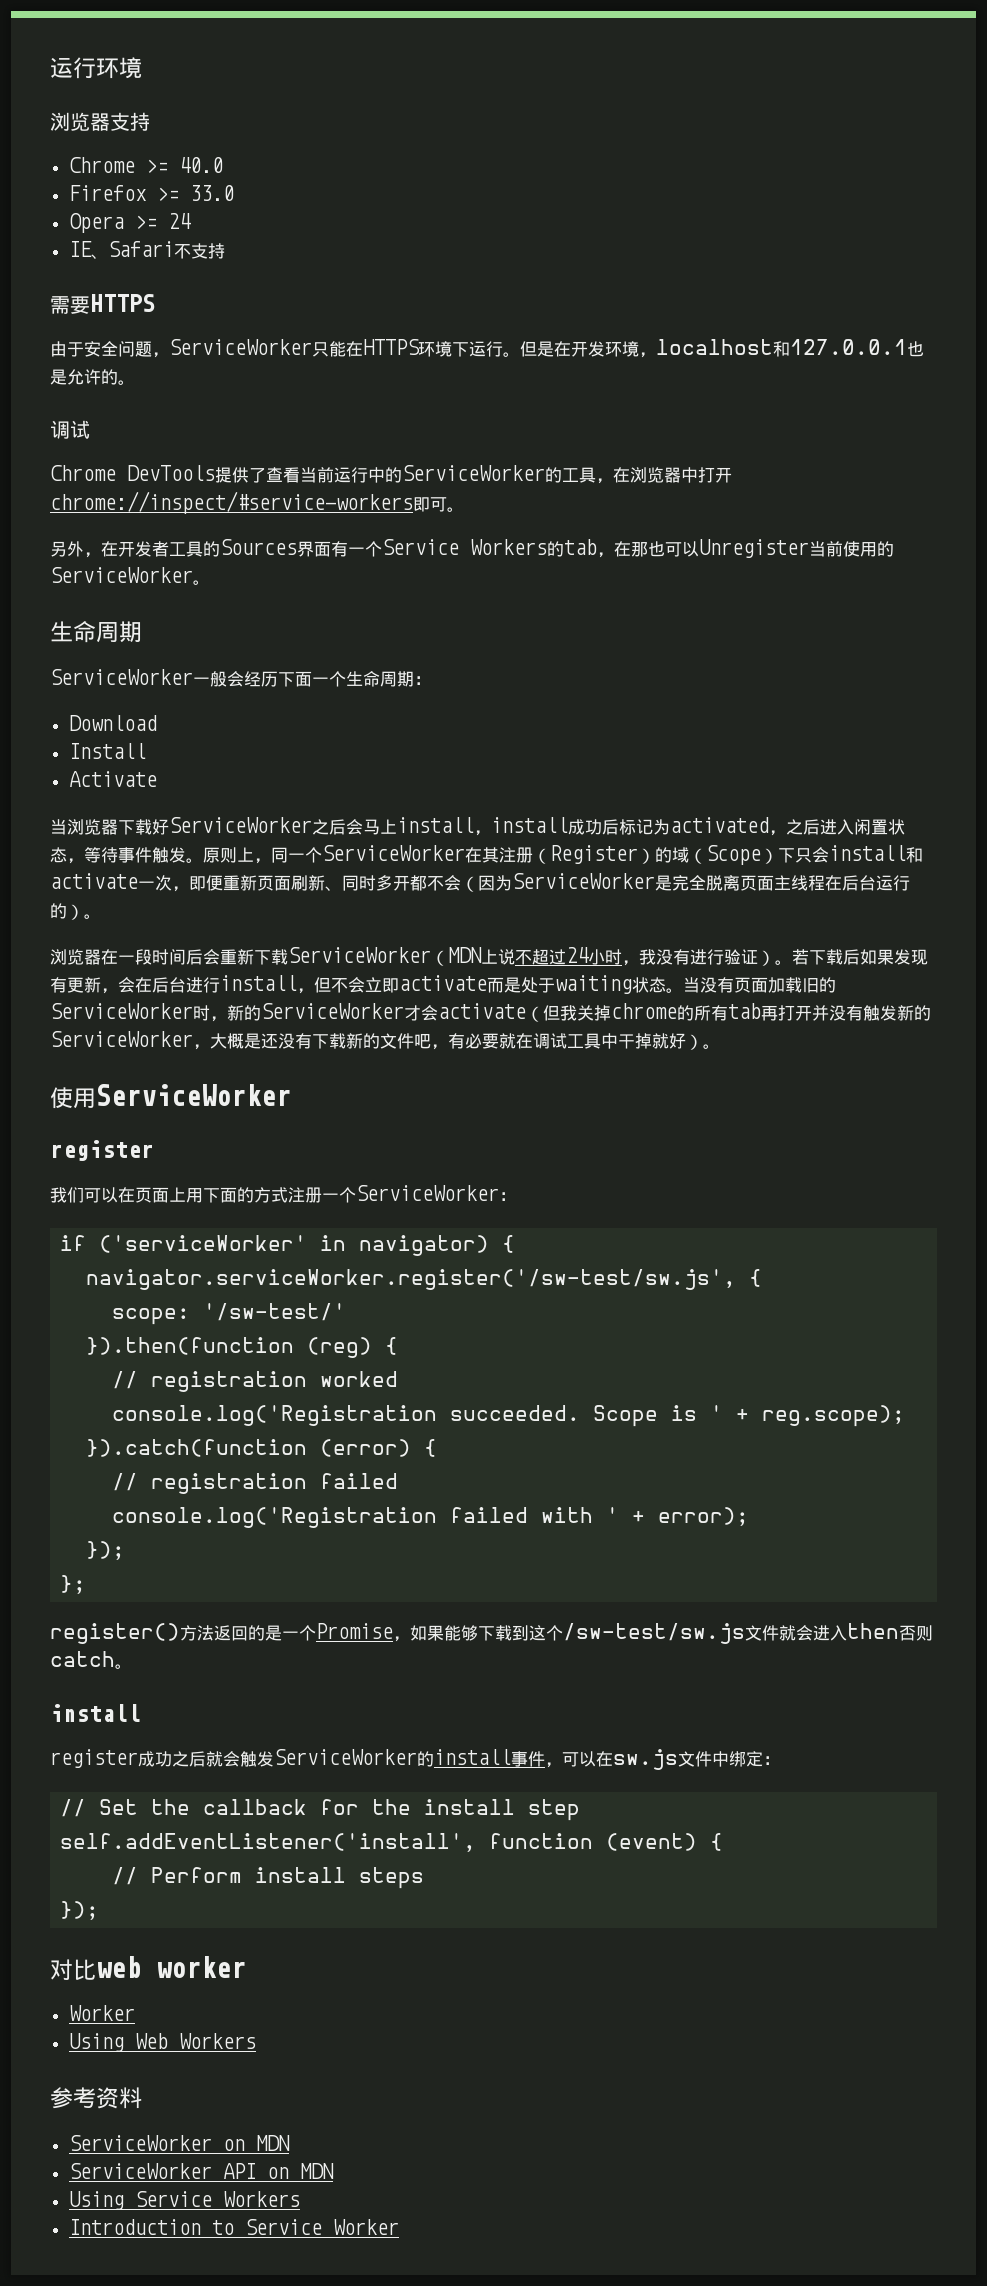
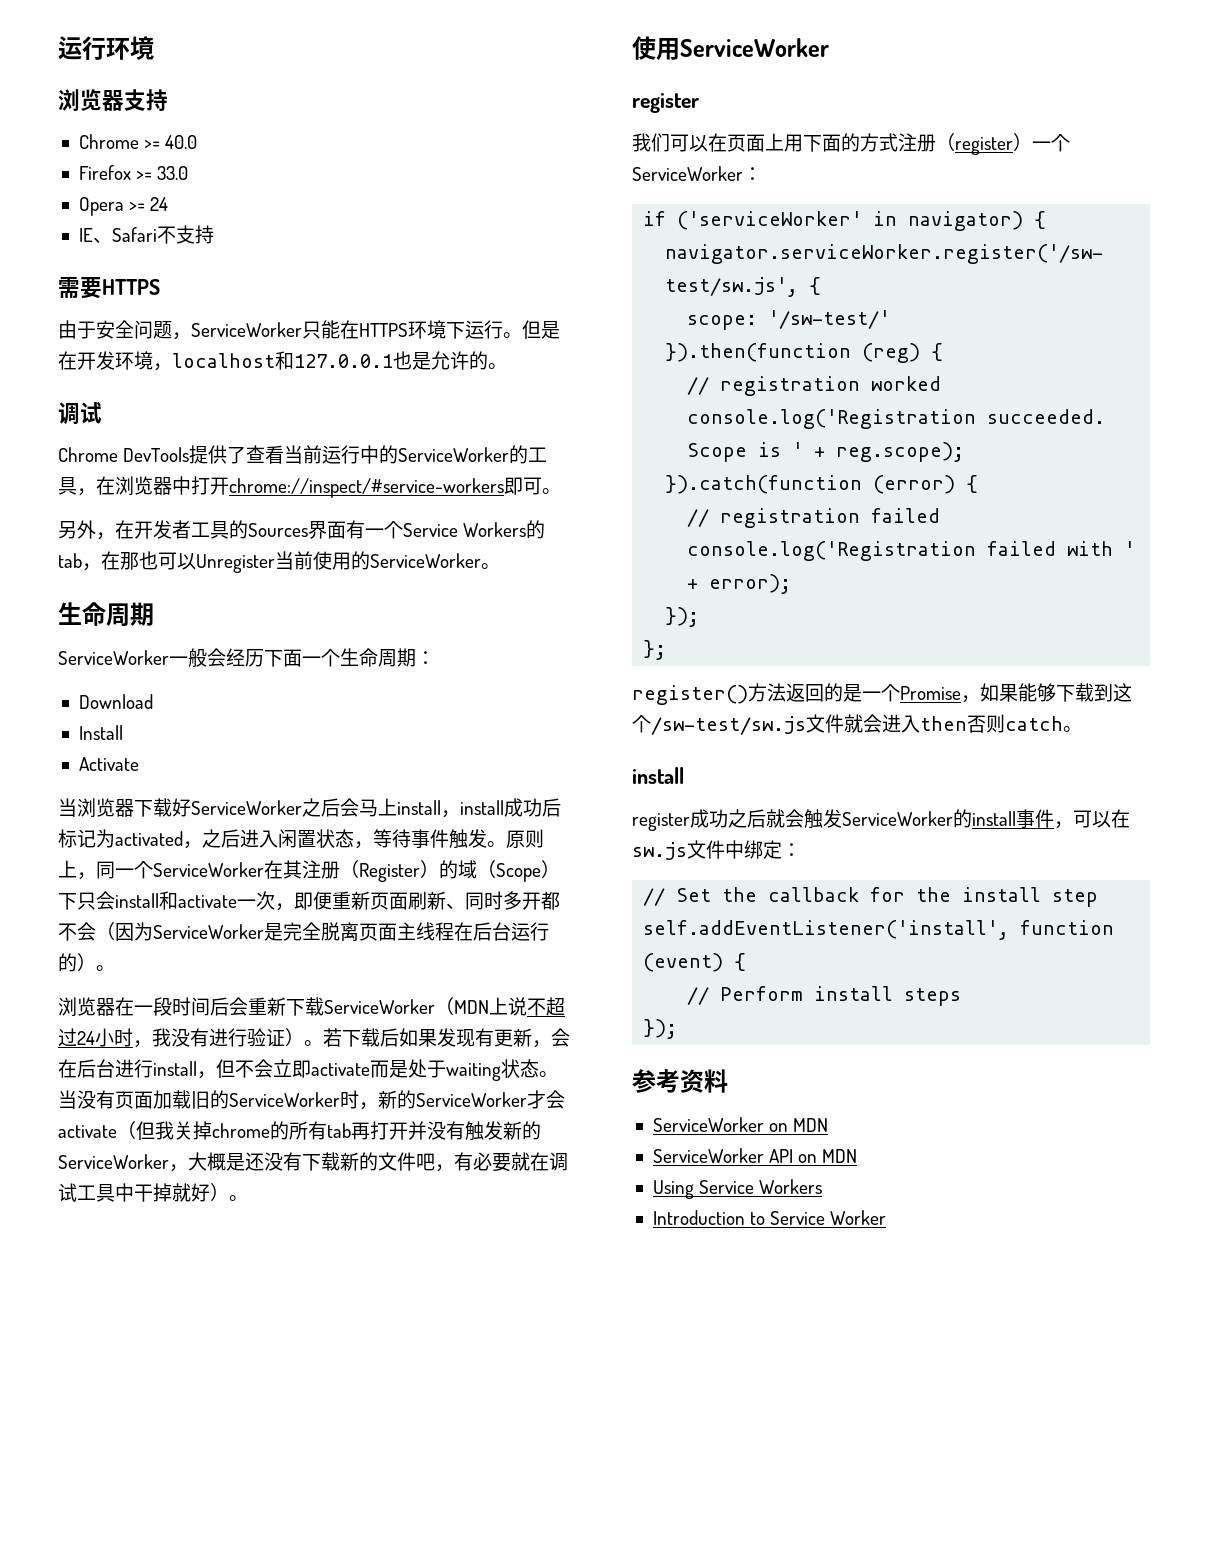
- 我们可以在页面上用下面的方式注册一个ServiceWorker：
+ 我们可以在页面上用下面的方式注册（register）一个ServiceWorker：
- 对比web worker
- Worker
- Using Web Workers

